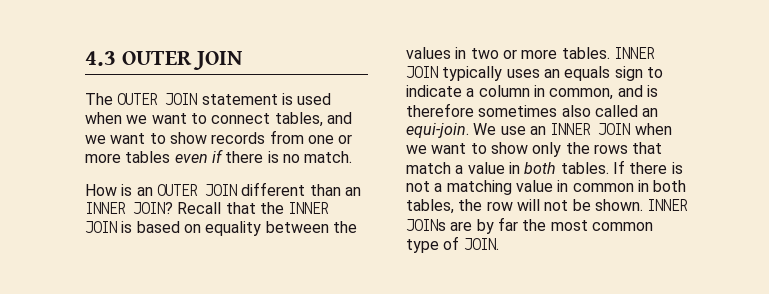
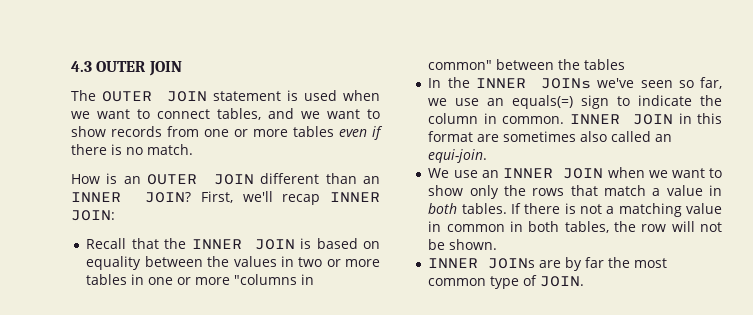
- How is an OUTER JOIN different than an INNER JOIN? Recall that the INNER JOIN is based on equality between the values in two or more tables. INNER JOIN typically uses an equals sign to indicate a column in common, and is therefore sometimes also called an equi-join. We use an INNER JOIN when we want to show only the rows that match a value in both tables.
+ How is an OUTER JOIN different than an INNER JOIN? First, we'll recap INNER JOIN:
+ Recall that the INNER JOIN is based on equality between the values in two or more tables in one or more "columns in common" between the tables
+ In the INNER JOINs we've seen so far, we use an equals(=) sign to indicate the column in common. INNER JOIN in this format are sometimes also called an equi-join.
+ We use an INNER JOIN when we want to show only the rows that match a value in both tables.
- If there is not a matching value in common in both tables, the row will not be shown. INNER JOINs are by far the most common type of JOIN.
+ If there is not a matching value in common in both tables, the row will not be shown.
+ INNER JOINs are by far the most common type of JOIN.

